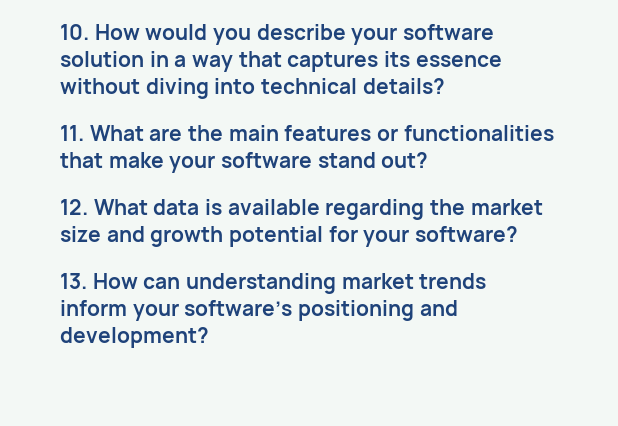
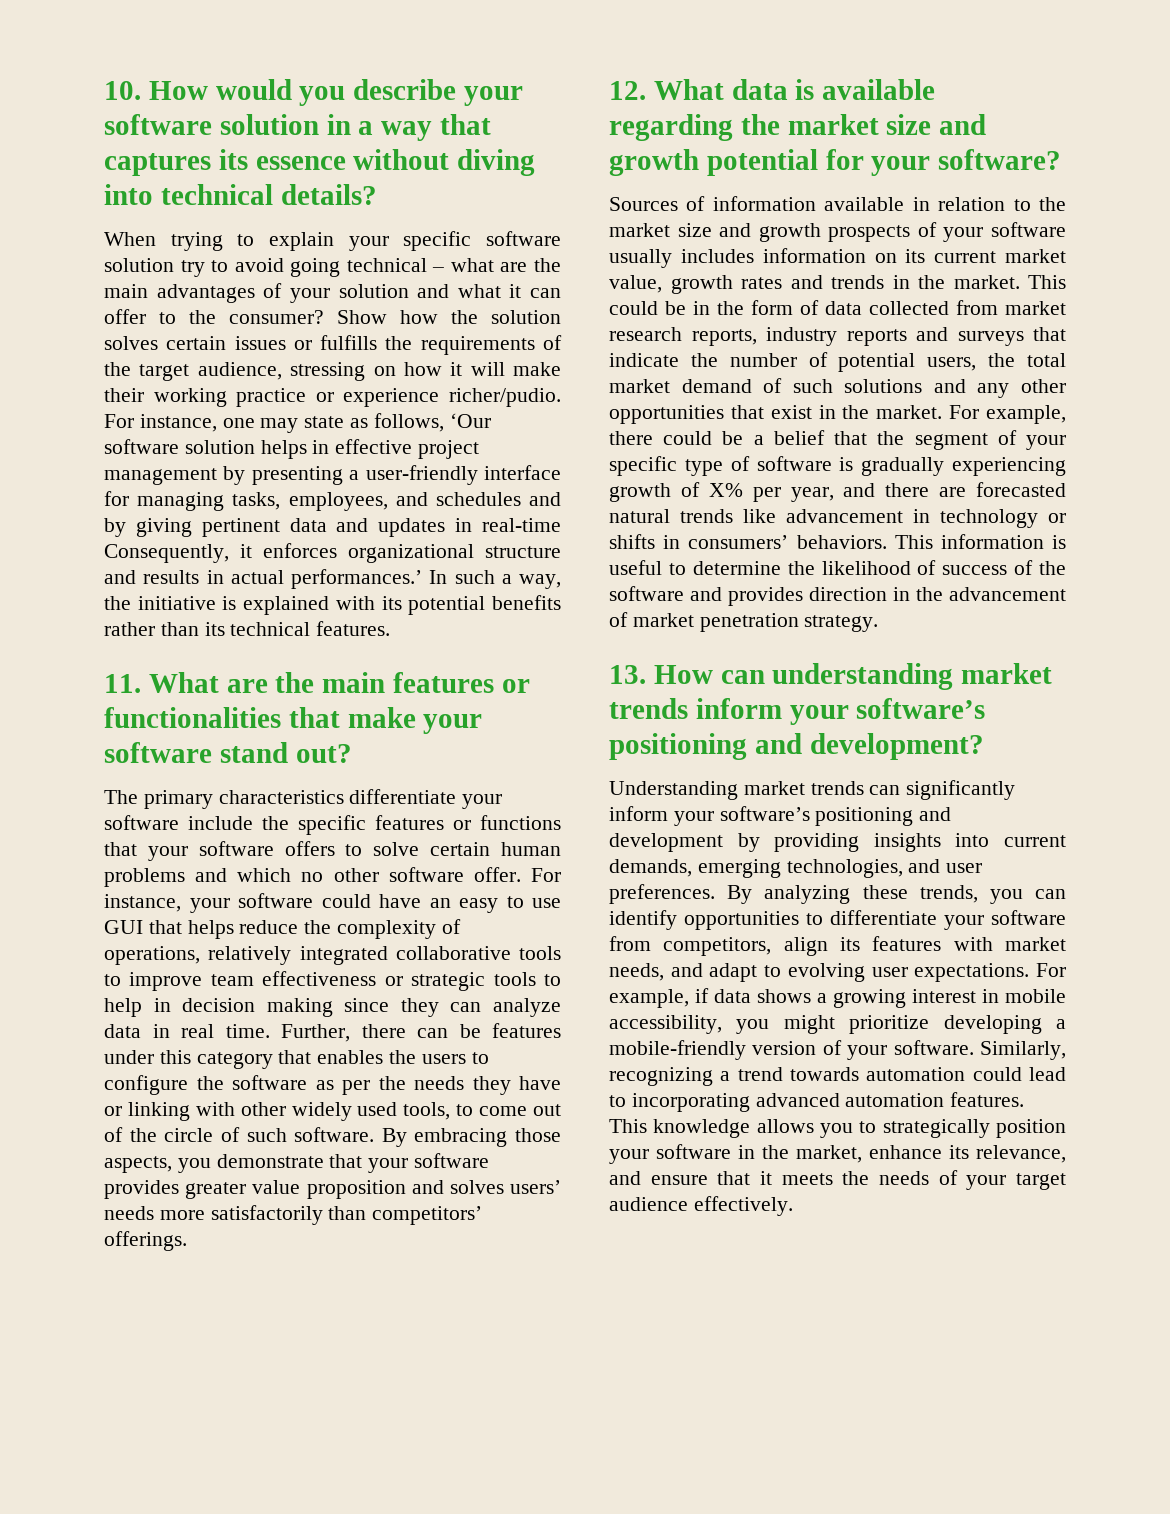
+ When trying to explain your specific software solution try to avoid going technical – what are the main advantages of your solution and what it can offer to the consumer? Show how the solution solves certain issues or fulfills the requirements of the target audience, stressing on how it will make their working practice or experience richer/pudio. For instance, one may state as follows, ‘Our software solution helps in effective project management by presenting a user-friendly interface for managing tasks, employees, and schedules and by giving pertinent data and updates in real-time Consequently, it enforces organizational structure and results in actual performances.’ In such a way, the initiative is explained with its potential benefits rather than its technical features.
+ The primary characteristics differentiate your software include the specific features or functions that your software offers to solve certain human problems and which no other software offer. For instance, your software could have an easy to use GUI that helps reduce the complexity of operations, relatively integrated collaborative tools to improve team effectiveness or strategic tools to help in decision making since they can analyze data in real time. Further, there can be features under this category that enables the users to configure the software as per the needs they have or linking with other widely used tools, to come out of the circle of such software. By embracing those aspects, you demonstrate that your software provides greater value proposition and solves users’ needs more satisfactorily than competitors’ offerings.
+ Sources of information available in relation to the market size and growth prospects of your software usually includes information on its current market value, growth rates and trends in the market. This could be in the form of data collected from market research reports, industry reports and surveys that indicate the number of potential users, the total market demand of such solutions and any other opportunities that exist in the market. For example, there could be a belief that the segment of your specific type of software is gradually experiencing growth of X% per year, and there are forecasted natural trends like advancement in technology or shifts in consumers’ behaviors. This information is useful to determine the likelihood of success of the software and provides direction in the advancement of market penetration strategy.
+ Understanding market trends can significantly inform your software’s positioning and development by providing insights into current demands, emerging technologies, and user preferences. By analyzing these trends, you can identify opportunities to differentiate your software from competitors, align its features with market needs, and adapt to evolving user expectations. For example, if data shows a growing interest in mobile accessibility, you might prioritize developing a mobile-friendly version of your software. Similarly, recognizing a trend towards automation could lead to incorporating advanced automation features. This knowledge allows you to strategically position your software in the market, enhance its relevance, and ensure that it meets the needs of your target audience effectively.

